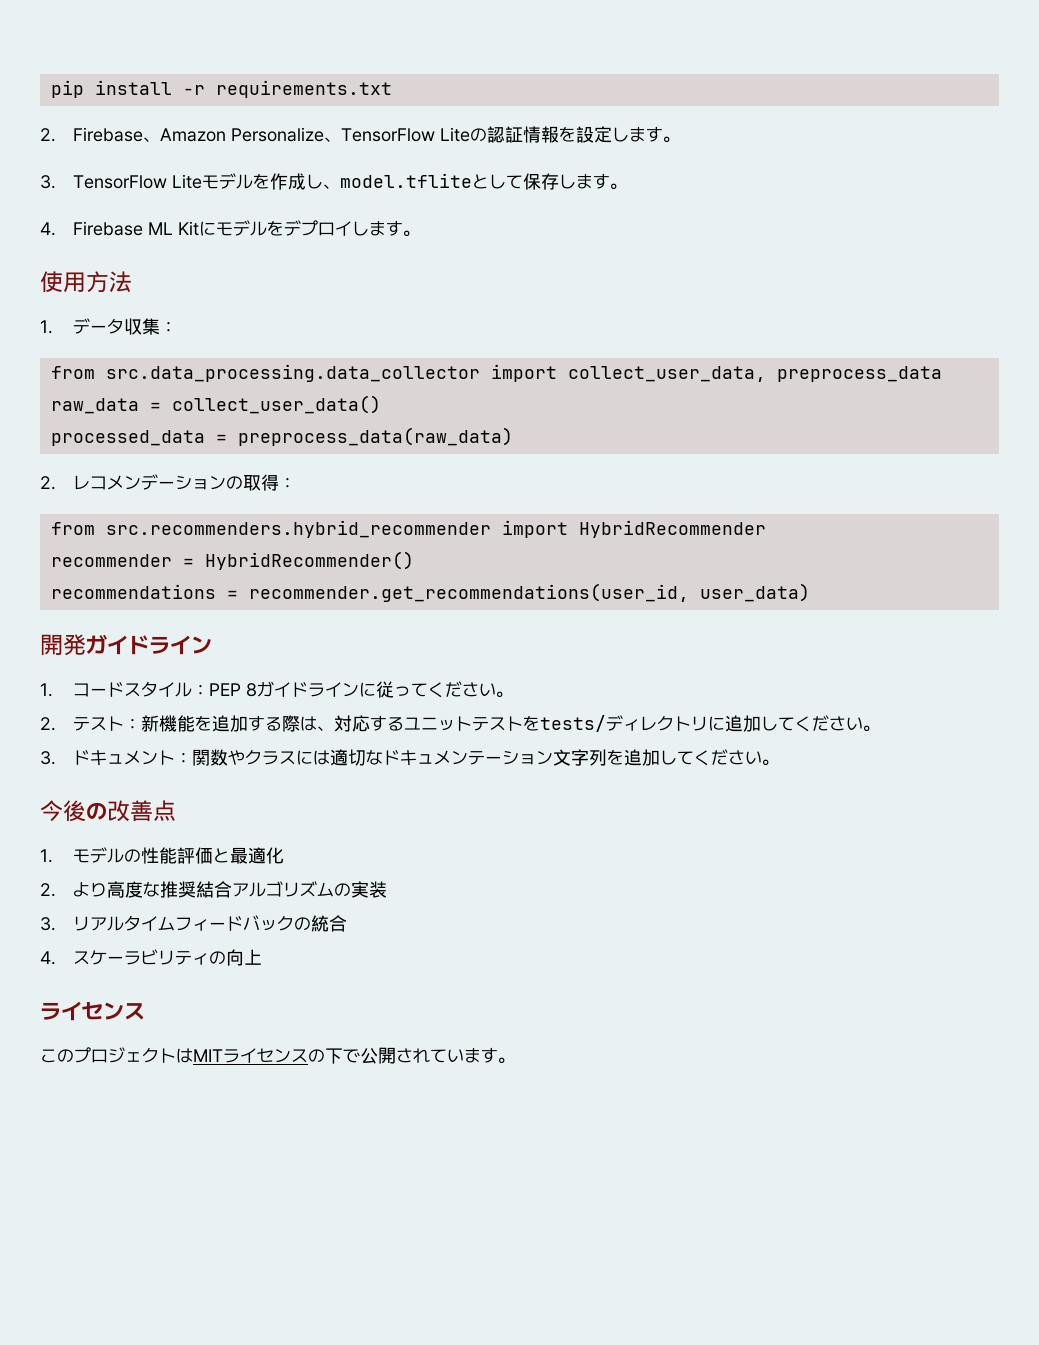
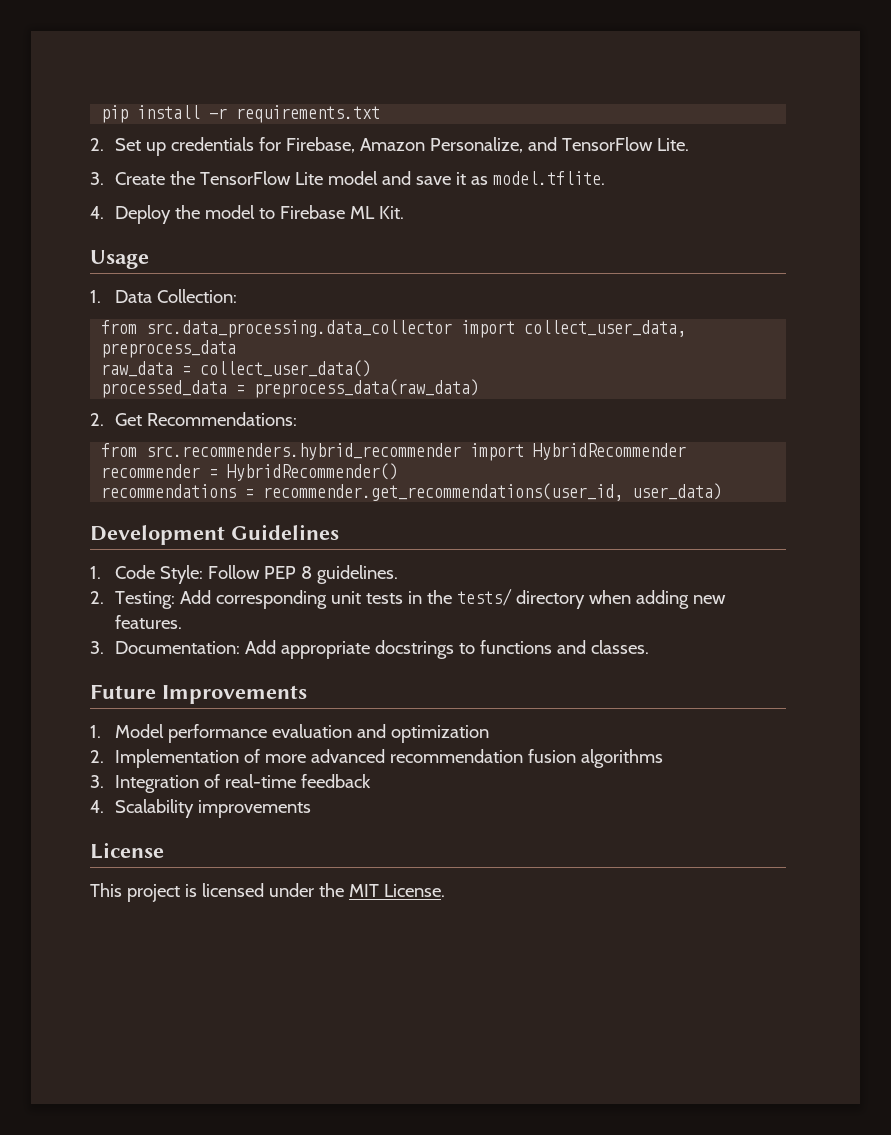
- 2. Firebase、Amazon Personalize、TensorFlow Liteの認証情報を設定します。
- 3. TensorFlow Liteモデルを作成し、model.tfliteとして保存します。
- 4. Firebase ML Kitにモデルをデプロイします。
- 使用方法
- 1.データ収集：
+ 2. Set up credentials for Firebase, Amazon Personalize, and TensorFlow Lite.
+ 3. Create the TensorFlow Lite model and save it as model.tflite.
+ 4. Deploy the model to Firebase ML Kit.
+ Usage
+ 1. Data Collection:
- 2.レコメンデーションの取得：
+ 2. Get Recommendations:
- 開発ガイドライン
- 1.コードスタイル：PEP 8ガイドラインに従ってください。
- 2.テスト：新機能を追加する際は、対応するユニットテストをtests/ディレクトリに追加してください。
- 3.ドキュメント：関数やクラスには適切なドキュメンテーション文字列を追加してください。
- 今後の改善点
- 1.モデルの性能評価と最適化
- 2.より高度な推奨結合アルゴリズムの実装
- 3.リアルタイムフィードバックの統合
- 4.スケーラビリティの向上
- ライセンス
- このプロジェクトはMITライセンスの下で公開されています。
+ Development Guidelines
+ 1. Code Style: Follow PEP 8 guidelines.
+ 2. Testing: Add corresponding unit tests in the tests/ directory when adding new features.
+ 3. Documentation: Add appropriate docstrings to functions and classes.
+ Future Improvements
+ 1. Model performance evaluation and optimization
+ 2. Implementation of more advanced recommendation fusion algorithms
+ 3. Integration of real-time feedback
+ 4. Scalability improvements
+ License
+ This project is licensed under the MIT License.

